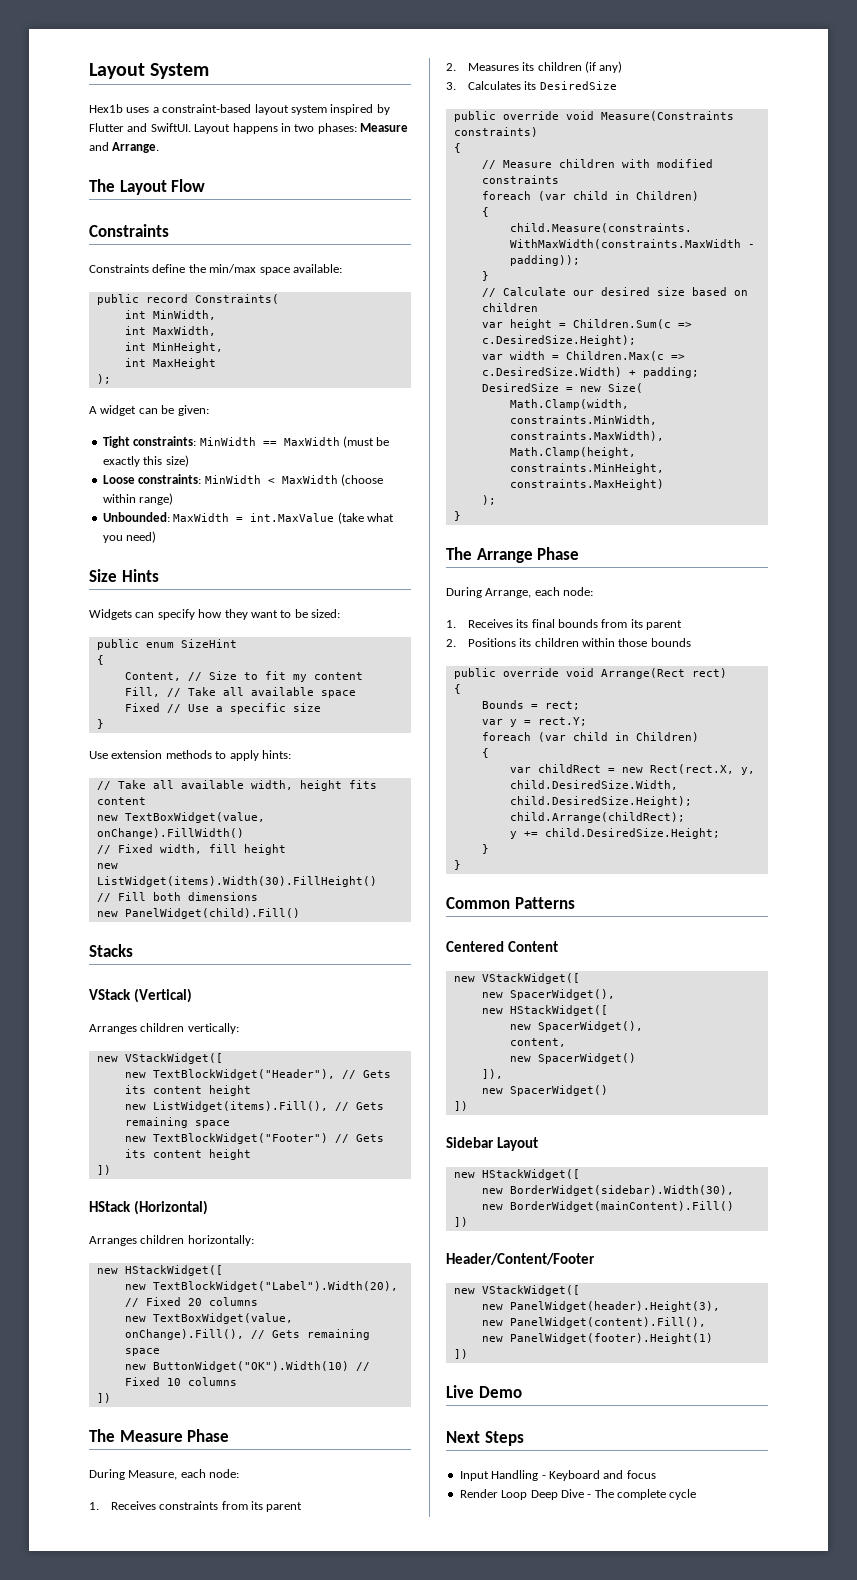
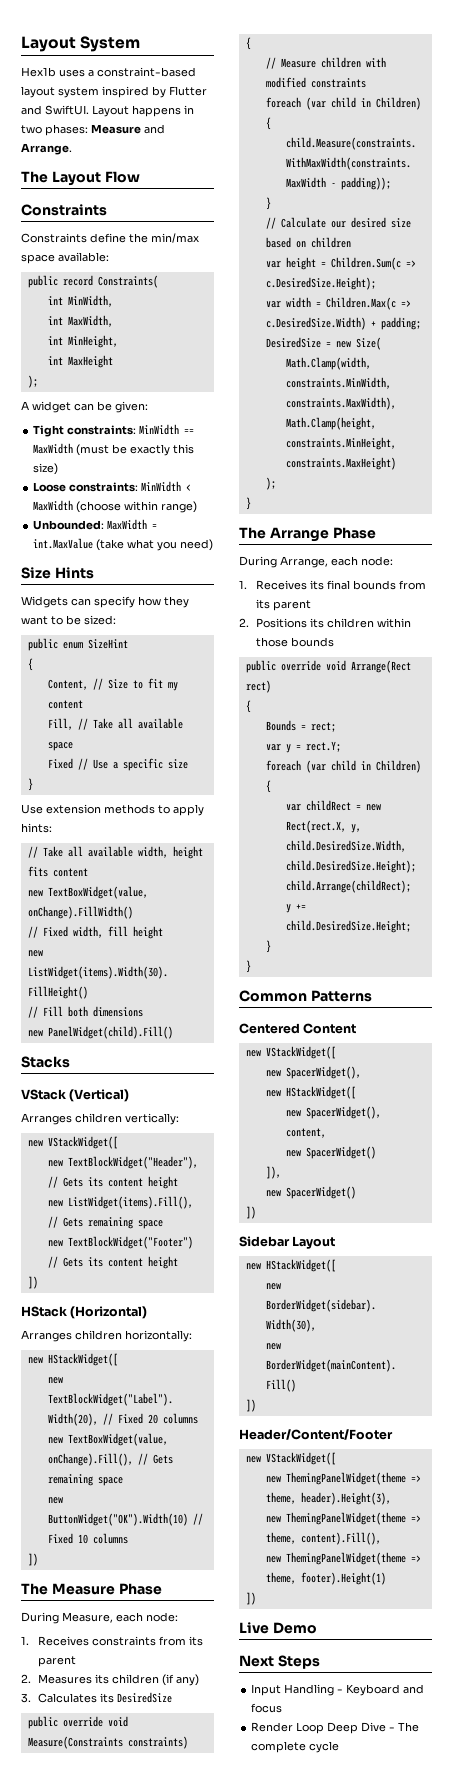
- new PanelWidget(header).Height(3),
- new PanelWidget(content).Fill(),
- new PanelWidget(footer).Height(1)
+ new ThemingPanelWidget(theme => theme, header).Height(3),
+ new ThemingPanelWidget(theme => theme, content).Fill(),
+ new ThemingPanelWidget(theme => theme, footer).Height(1)

